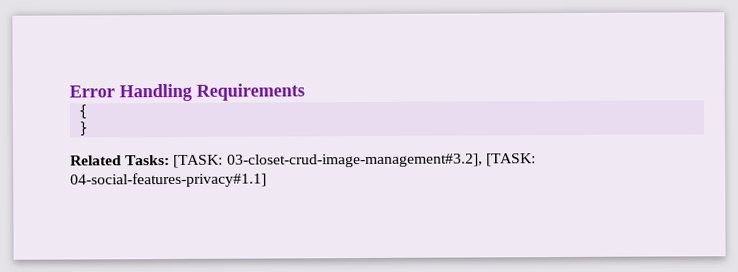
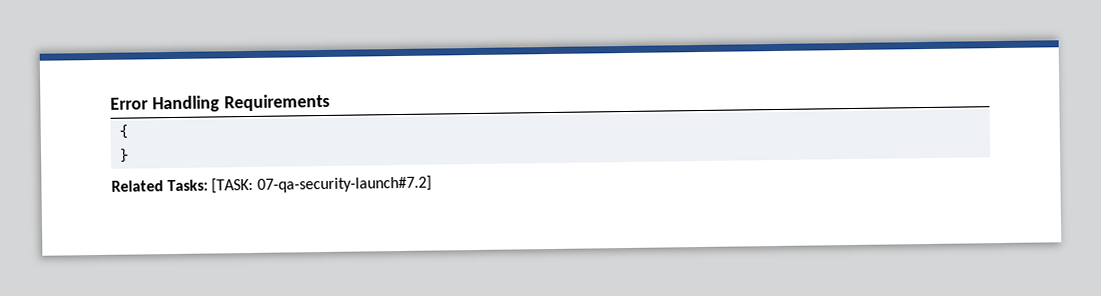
- Related Tasks: [TASK: 03-closet-crud-image-management#3.2], [TASK: 04-social-features-privacy#1.1]
+ Related Tasks: [TASK: 07-qa-security-launch#7.2]

